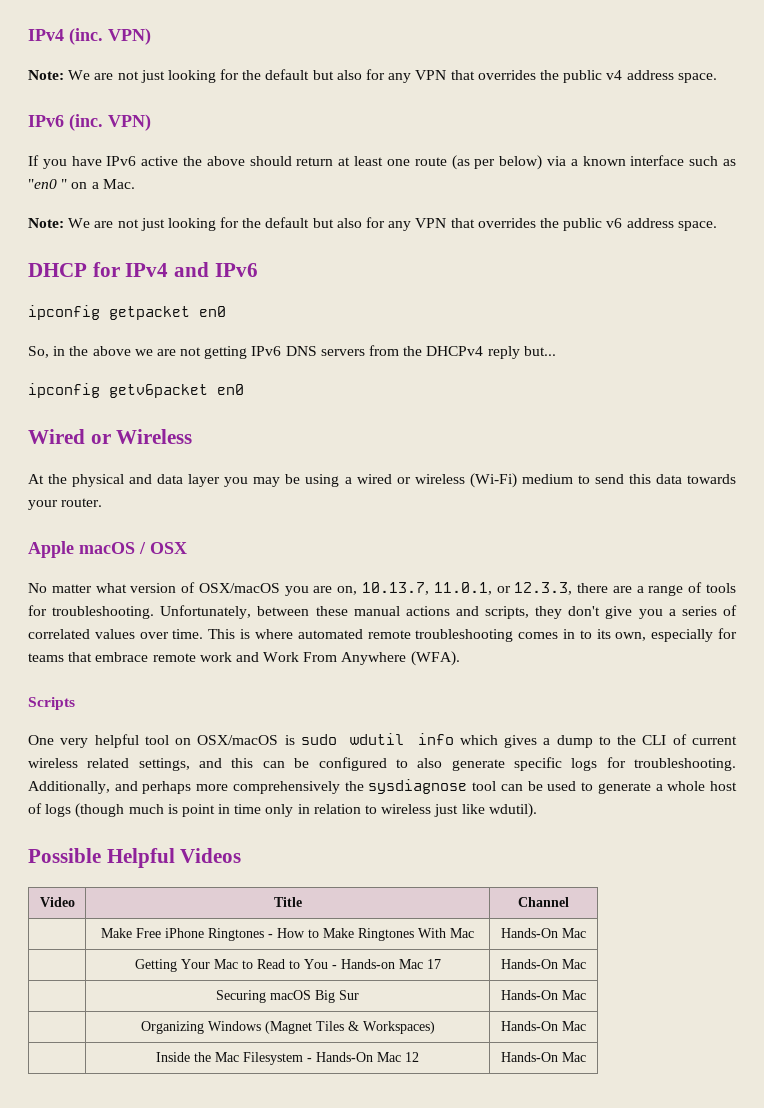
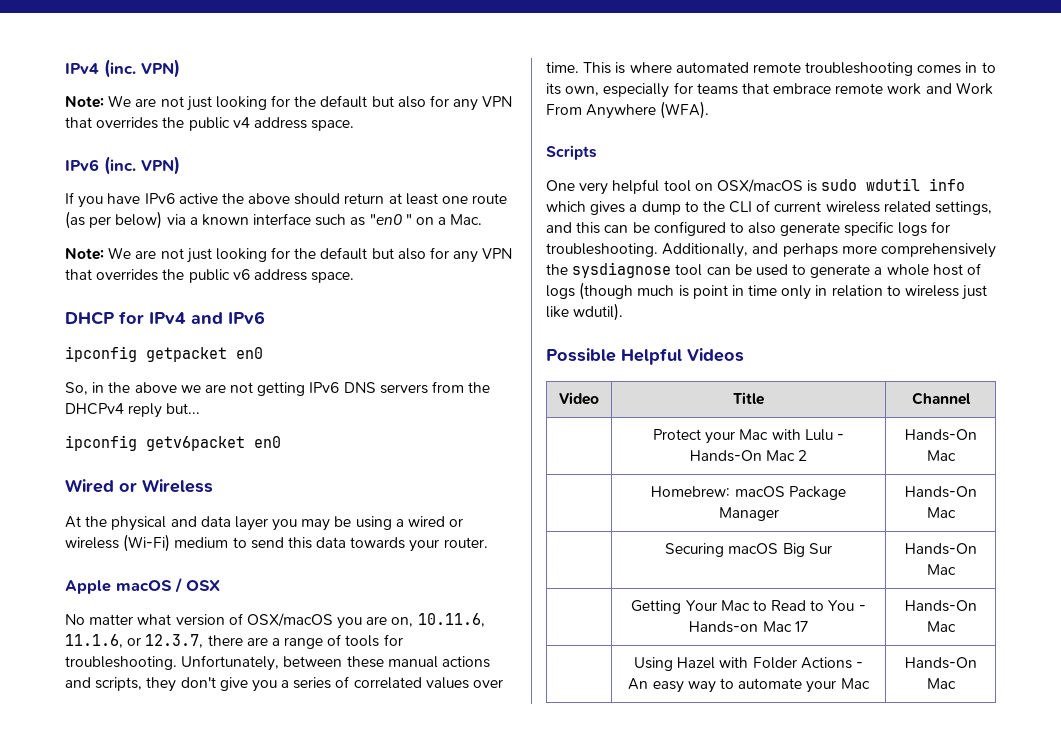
- No matter what version of OSX/macOS you are on, 10.13.7, 11.0.1, or 12.3.3, there are a range of tools for troubleshooting.
+ No matter what version of OSX/macOS you are on, 10.11.6, 11.1.6, or 12.3.7, there are a range of tools for troubleshooting.
- | Make Free iPhone Ringtones - How to Make Ringtones With Mac | Hands-On Mac
+ | Protect your Mac with Lulu - Hands-On Mac 2 | Hands-On Mac
+ | Homebrew: macOS Package Manager | Hands-On Mac
+ | Securing macOS Big Sur | Hands-On Mac
- | Securing macOS Big Sur | Hands-On Mac
- | Organizing Windows (Magnet Tiles & Workspaces) | Hands-On Mac
- | Inside the Mac Filesystem - Hands-On Mac 12 | Hands-On Mac
+ | Using Hazel with Folder Actions - An easy way to automate your Mac | Hands-On Mac

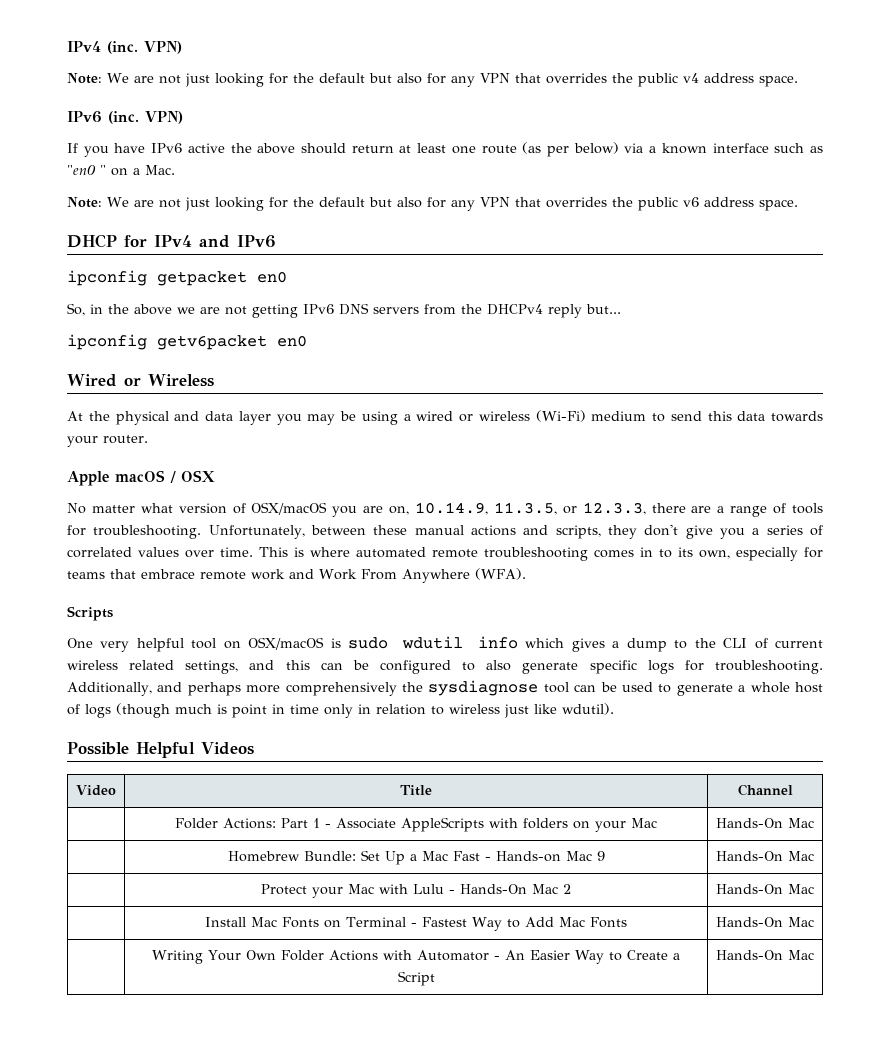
- No matter what version of OSX/macOS you are on, 10.11.6, 11.1.6, or 12.3.7, there are a range of tools for troubleshooting.
+ No matter what version of OSX/macOS you are on, 10.14.9, 11.3.5, or 12.3.3, there are a range of tools for troubleshooting.
+ | Folder Actions: Part 1 - Associate AppleScripts with folders on your Mac | Hands-On Mac
+ | Homebrew Bundle: Set Up a Mac Fast - Hands-on Mac 9 | Hands-On Mac
- | Homebrew: macOS Package Manager | Hands-On Mac
- | Securing macOS Big Sur | Hands-On Mac
- | Getting Your Mac to Read to You - Hands-on Mac 17 | Hands-On Mac
- | Using Hazel with Folder Actions - An easy way to automate your Mac | Hands-On Mac
+ | Install Mac Fonts on Terminal - Fastest Way to Add Mac Fonts | Hands-On Mac
+ | Writing Your Own Folder Actions with Automator - An Easier Way to Create a Script | Hands-On Mac

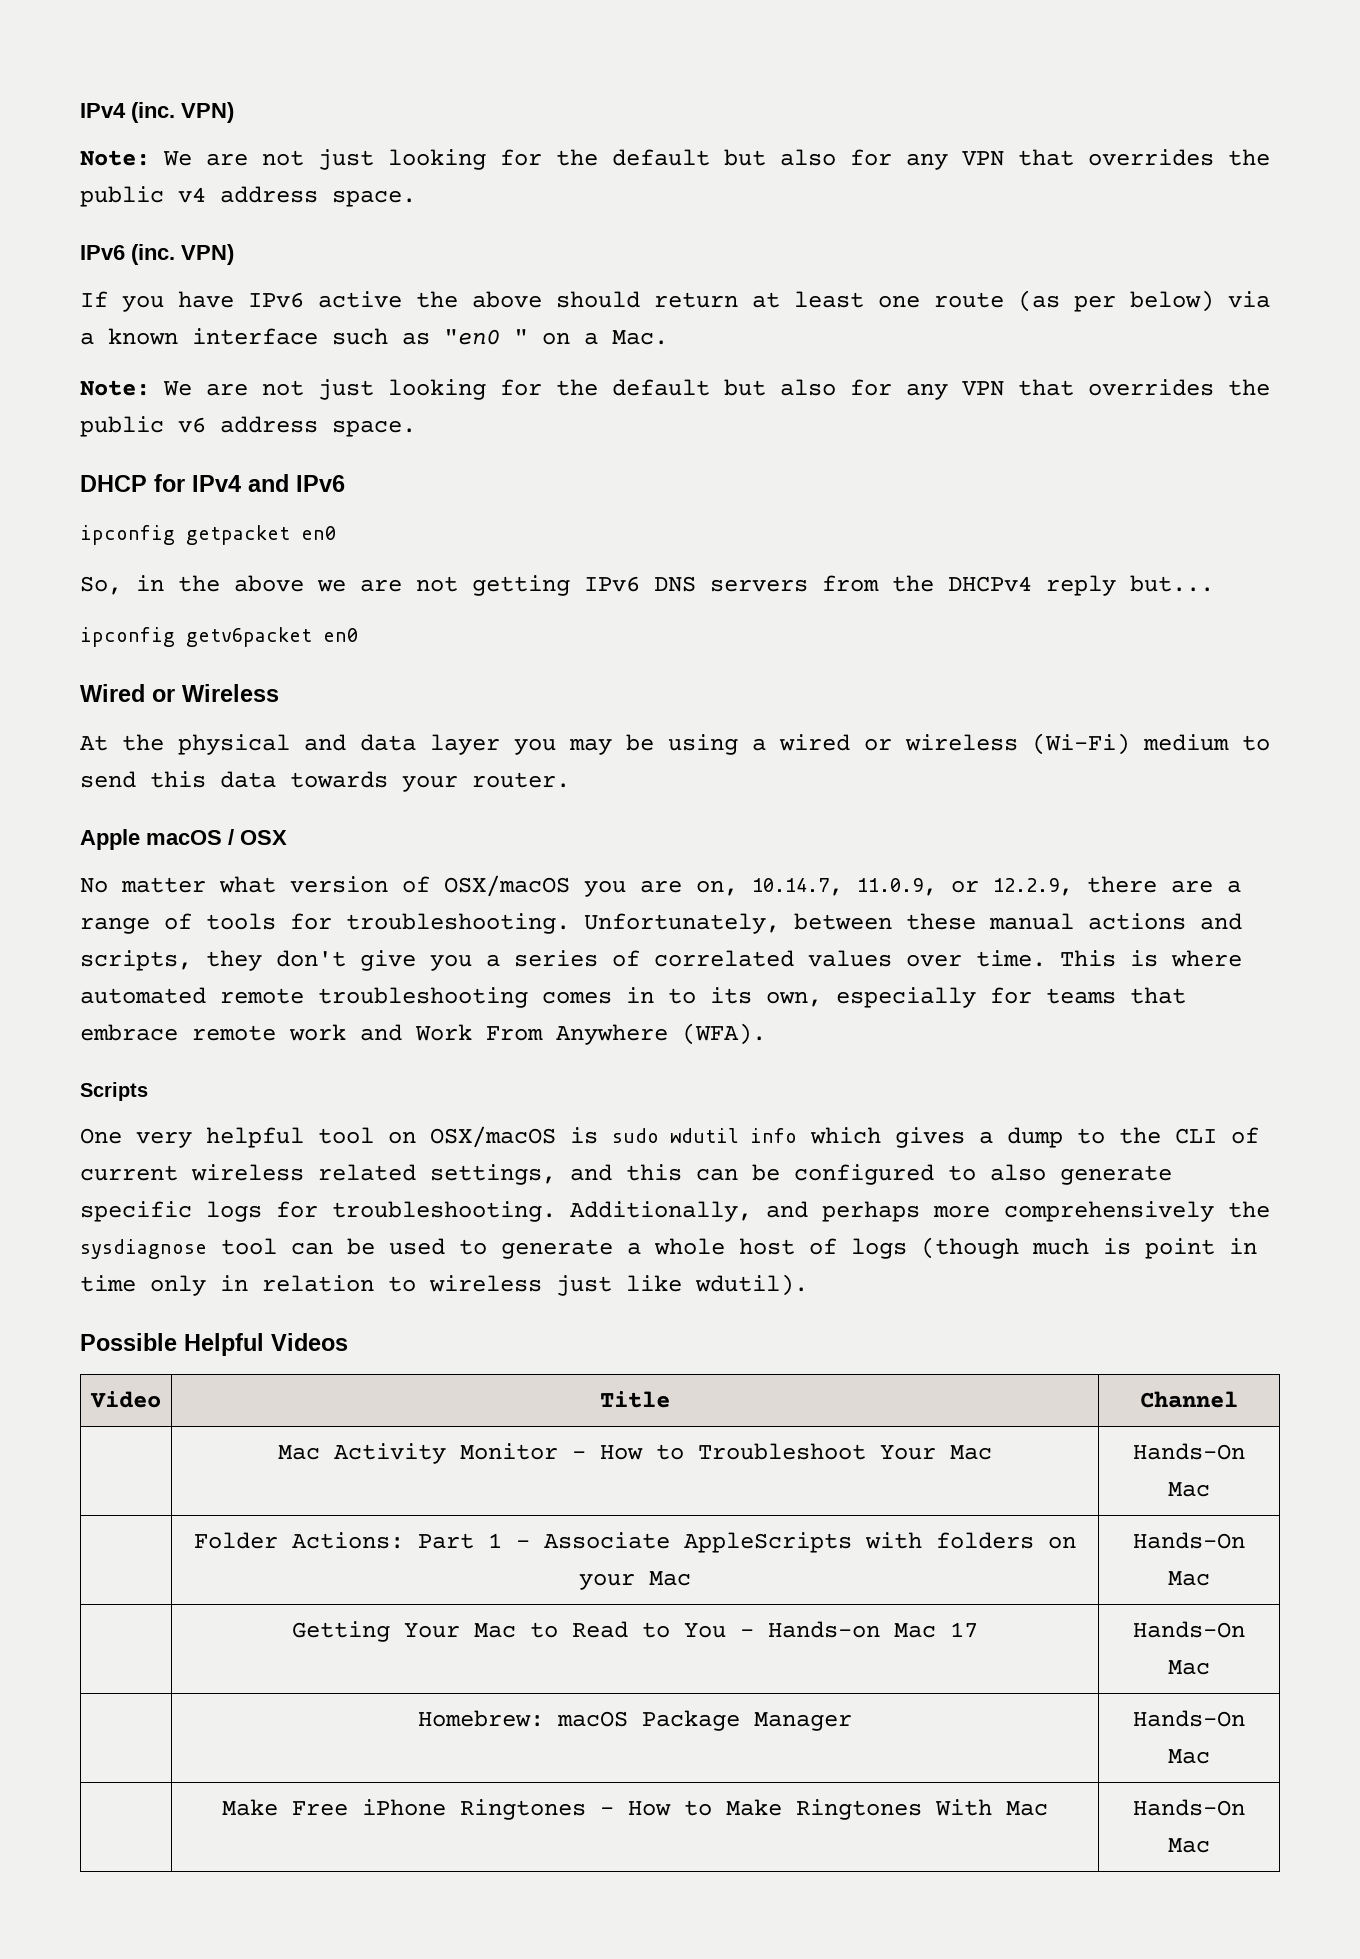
- No matter what version of OSX/macOS you are on, 10.14.9, 11.3.5, or 12.3.3, there are a range of tools for troubleshooting.
+ No matter what version of OSX/macOS you are on, 10.14.7, 11.0.9, or 12.2.9, there are a range of tools for troubleshooting.
+ | Mac Activity Monitor - How to Troubleshoot Your Mac | Hands-On Mac
- | Homebrew Bundle: Set Up a Mac Fast - Hands-on Mac 9 | Hands-On Mac
- | Protect your Mac with Lulu - Hands-On Mac 2 | Hands-On Mac
- | Install Mac Fonts on Terminal - Fastest Way to Add Mac Fonts | Hands-On Mac
- | Writing Your Own Folder Actions with Automator - An Easier Way to Create a Script | Hands-On Mac
+ | Getting Your Mac to Read to You - Hands-on Mac 17 | Hands-On Mac
+ | Homebrew: macOS Package Manager | Hands-On Mac
+ | Make Free iPhone Ringtones - How to Make Ringtones With Mac | Hands-On Mac

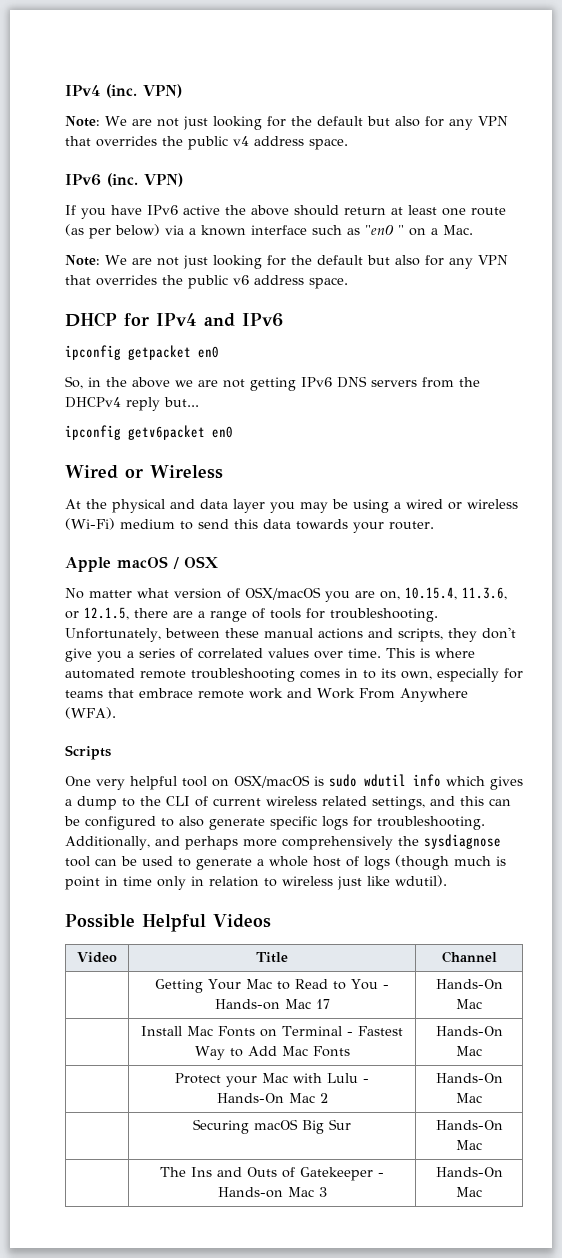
- No matter what version of OSX/macOS you are on, 10.14.7, 11.0.9, or 12.2.9, there are a range of tools for troubleshooting.
+ No matter what version of OSX/macOS you are on, 10.15.4, 11.3.6, or 12.1.5, there are a range of tools for troubleshooting.
- | Mac Activity Monitor - How to Troubleshoot Your Mac | Hands-On Mac
- | Folder Actions: Part 1 - Associate AppleScripts with folders on your Mac | Hands-On Mac
- | Homebrew: macOS Package Manager | Hands-On Mac
- | Make Free iPhone Ringtones - How to Make Ringtones With Mac | Hands-On Mac
+ | Install Mac Fonts on Terminal - Fastest Way to Add Mac Fonts | Hands-On Mac
+ | Protect your Mac with Lulu - Hands-On Mac 2 | Hands-On Mac
+ | Securing macOS Big Sur | Hands-On Mac
+ | The Ins and Outs of Gatekeeper - Hands-on Mac 3 | Hands-On Mac

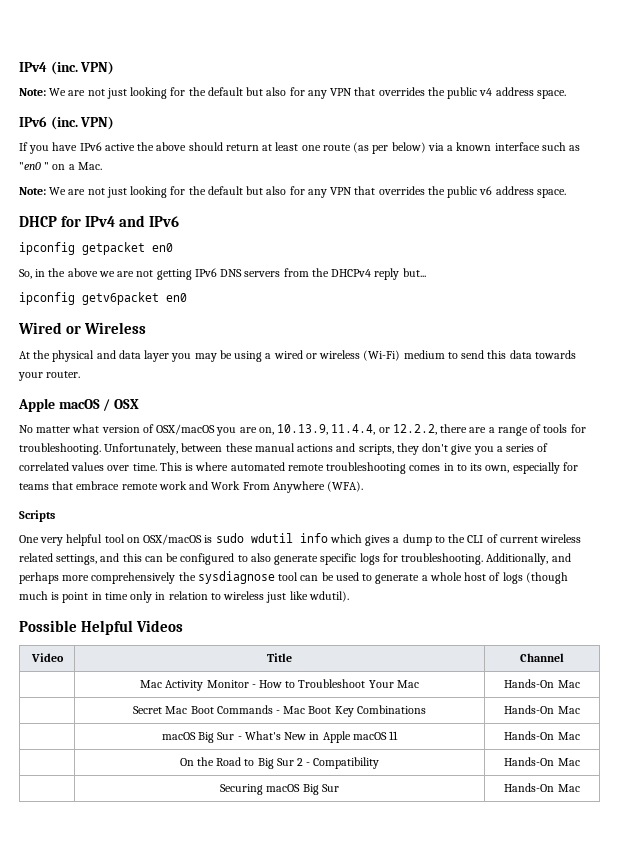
- No matter what version of OSX/macOS you are on, 10.15.4, 11.3.6, or 12.1.5, there are a range of tools for troubleshooting.
+ No matter what version of OSX/macOS you are on, 10.13.9, 11.4.4, or 12.2.2, there are a range of tools for troubleshooting.
- | Getting Your Mac to Read to You - Hands-on Mac 17 | Hands-On Mac
- | Install Mac Fonts on Terminal - Fastest Way to Add Mac Fonts | Hands-On Mac
- | Protect your Mac with Lulu - Hands-On Mac 2 | Hands-On Mac
+ | Mac Activity Monitor - How to Troubleshoot Your Mac | Hands-On Mac
+ | Secret Mac Boot Commands - Mac Boot Key Combinations | Hands-On Mac
+ | macOS Big Sur - What's New in Apple macOS 11 | Hands-On Mac
+ | On the Road to Big Sur 2 - Compatibility | Hands-On Mac
- | The Ins and Outs of Gatekeeper - Hands-on Mac 3 | Hands-On Mac

